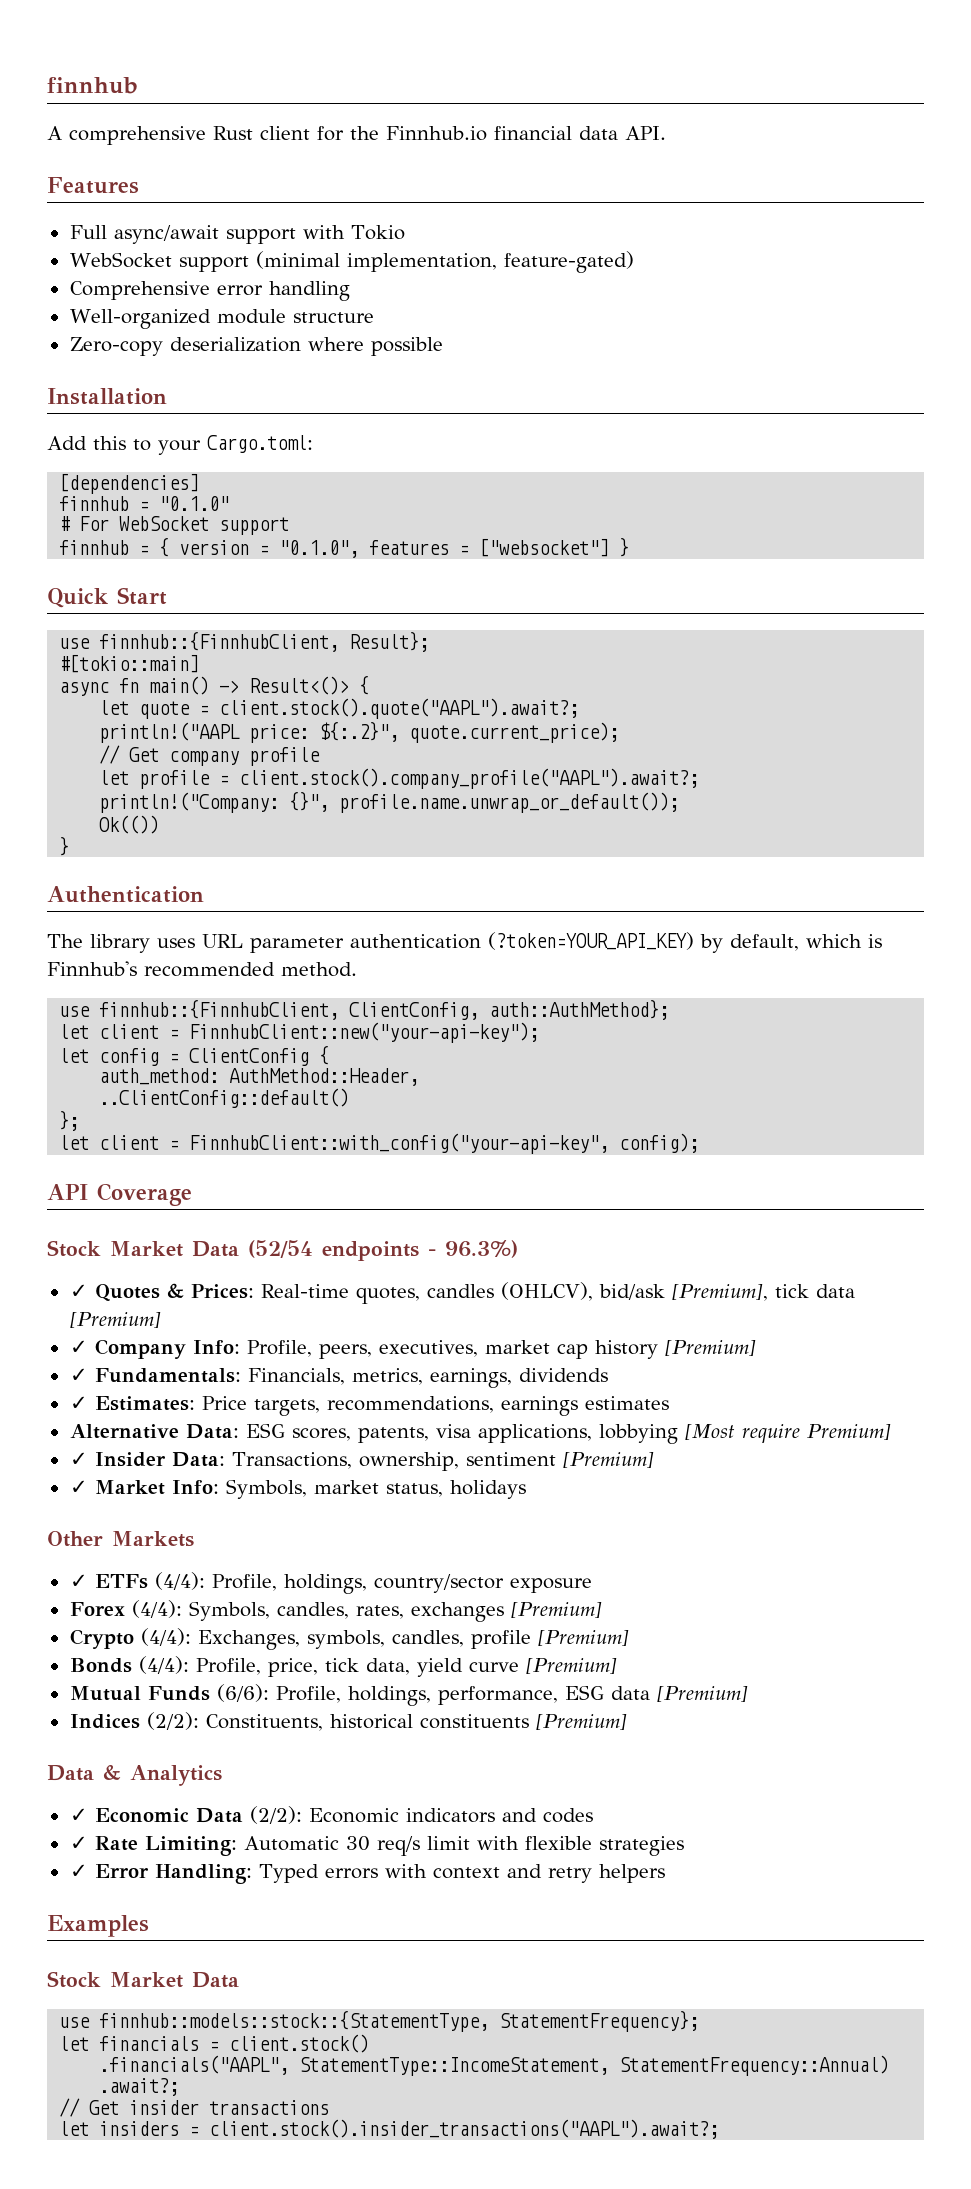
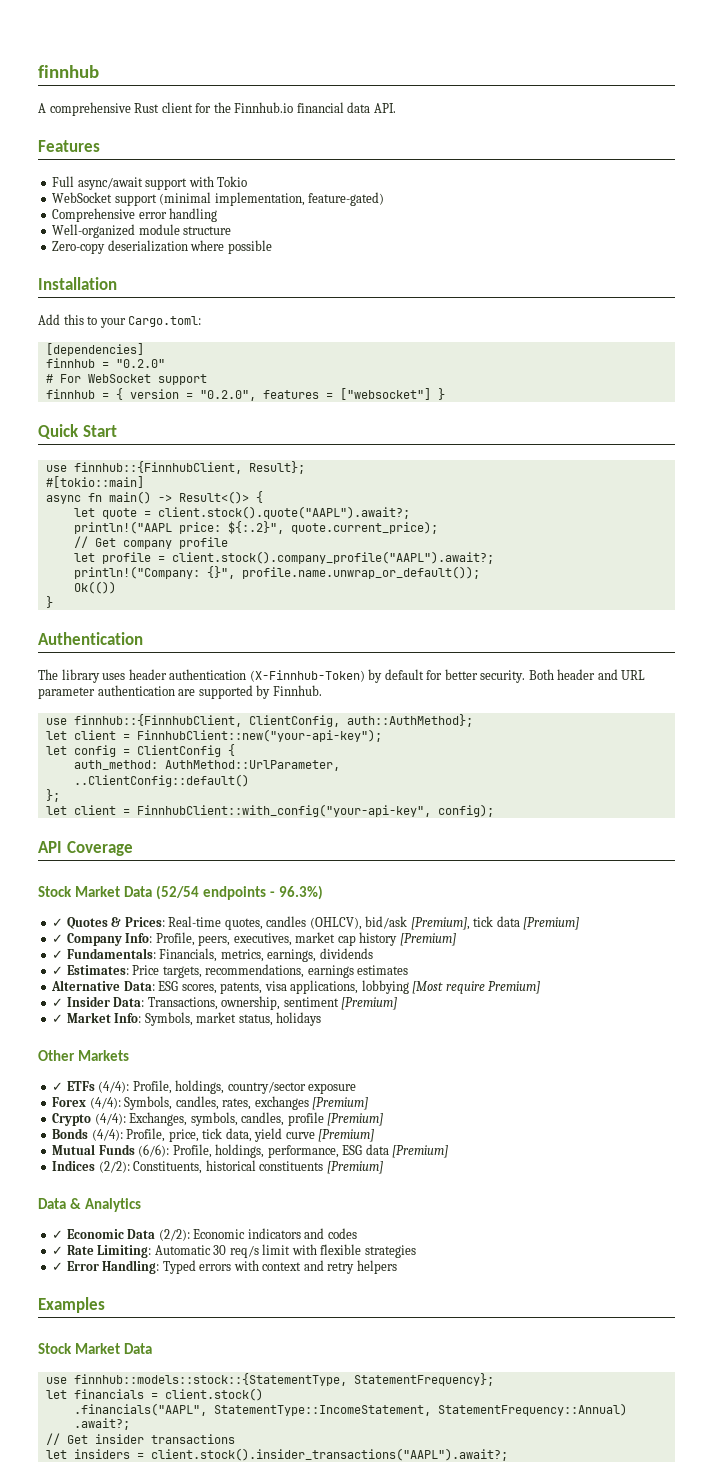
- finnhub = "0.1.0"
+ finnhub = "0.2.0"
- finnhub = { version = "0.1.0", features = ["websocket"] }
+ finnhub = { version = "0.2.0", features = ["websocket"] }
- The library uses URL parameter authentication (?token=YOUR_API_KEY) by default, which is Finnhub's recommended method.
+ The library uses header authentication (X-Finnhub-Token) by default for better security. Both header and URL parameter authentication are supported by Finnhub.
- auth_method: AuthMethod::Header,
+ auth_method: AuthMethod::UrlParameter,

